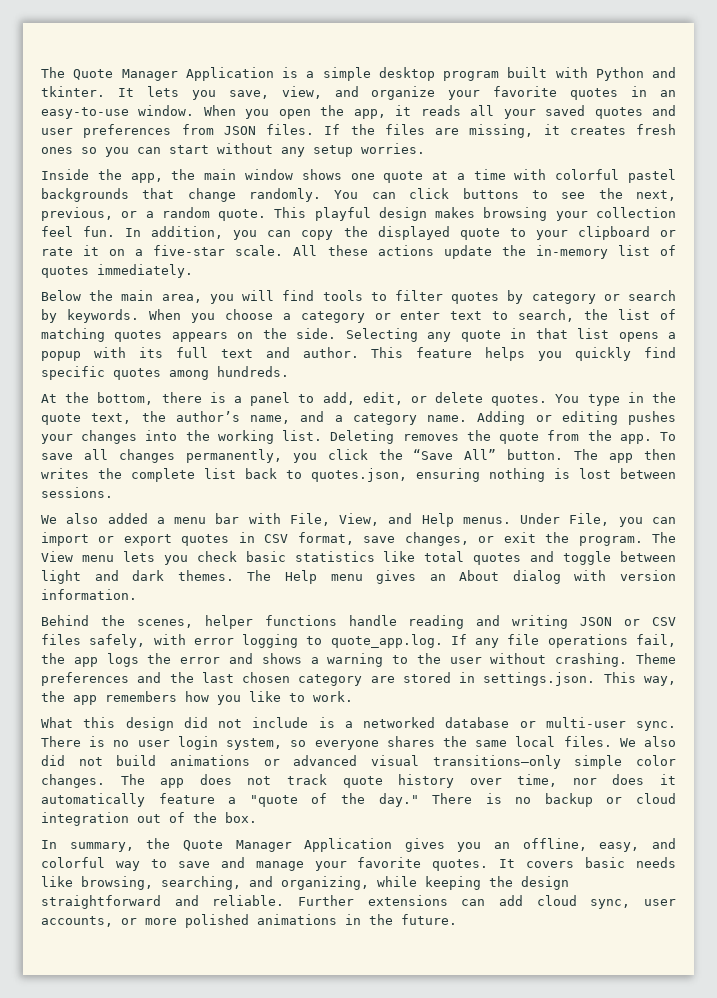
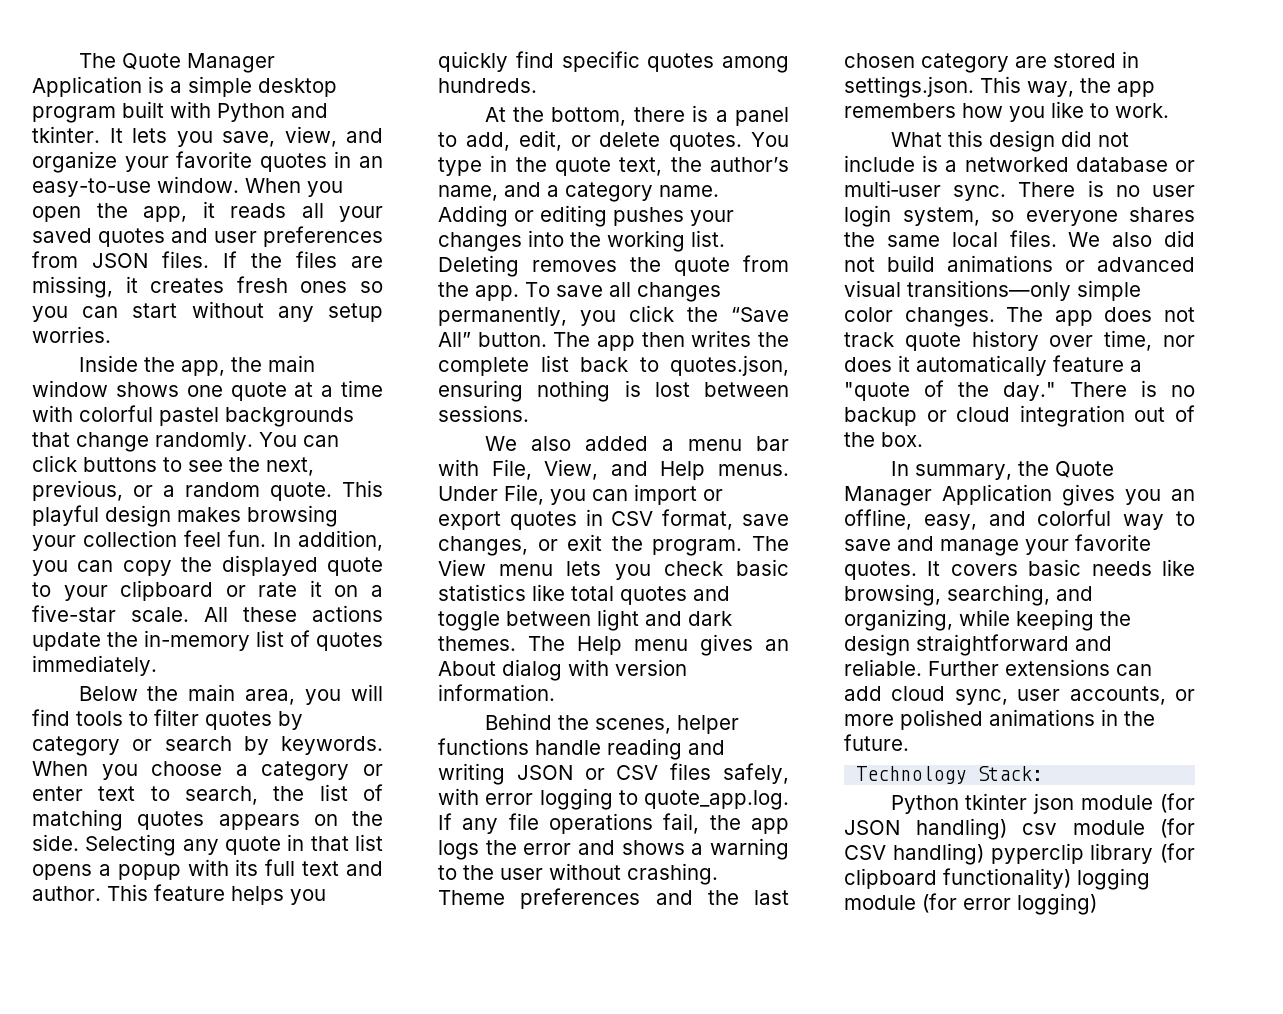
+ Technology Stack:
+ Python tkinter json module (for JSON handling) csv module (for CSV handling) pyperclip library (for clipboard functionality) logging module (for error logging)

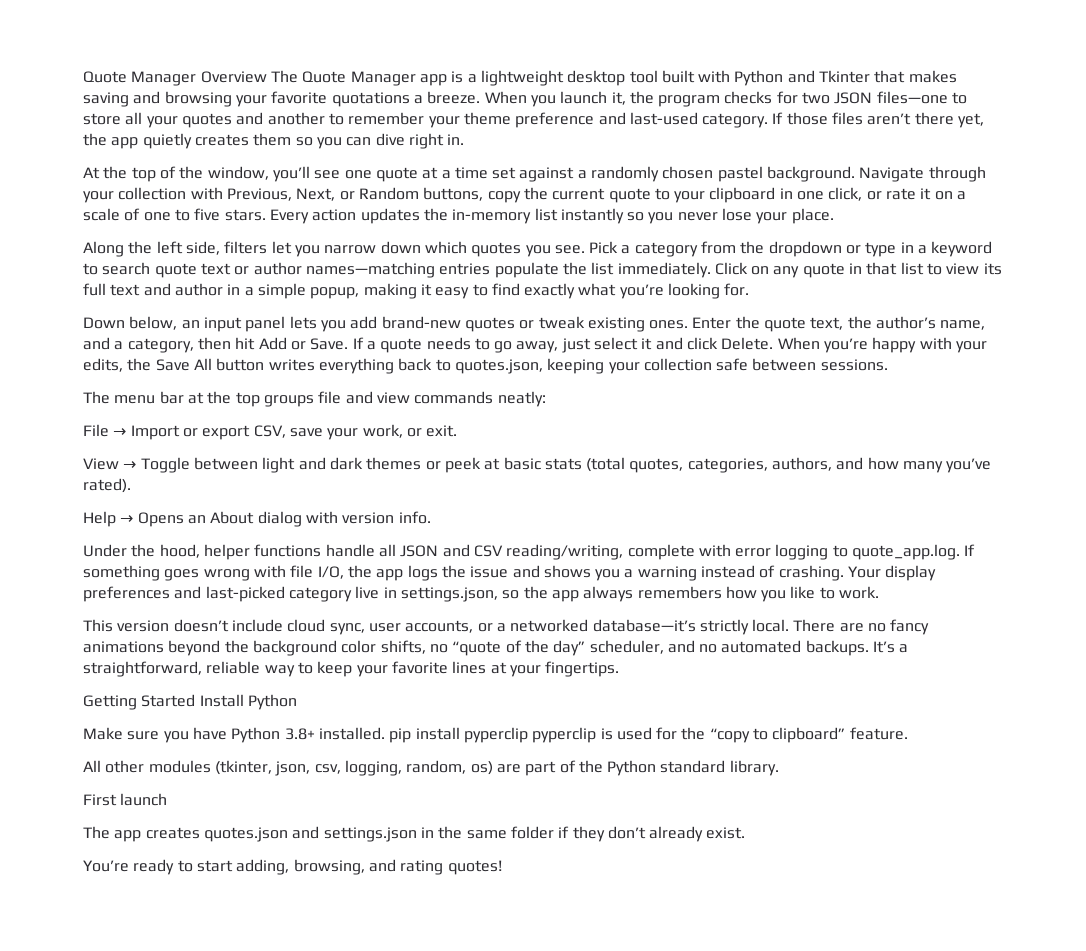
- The Quote Manager Application is a simple desktop program built with Python and tkinter. It lets you save, view, and organize your favorite quotes in an easy-to-use window. When you open the app, it reads all your saved quotes and user preferences from JSON files. If the files are missing, it creates fresh ones so you can start without any setup worries.
- Inside the app, the main window shows one quote at a time with colorful pastel backgrounds that change randomly. You can click buttons to see the next, previous, or a random quote. This playful design makes browsing your collection feel fun. In addition, you can copy the displayed quote to your clipboard or rate it on a five-star scale. All these actions update the in-memory list of quotes immediately.
- Below the main area, you will find tools to filter quotes by category or search by keywords. When you choose a category or enter text to search, the list of matching quotes appears on the side. Selecting any quote in that list opens a popup with its full text and author. This feature helps you quickly find specific quotes among hundreds.
- At the bottom, there is a panel to add, edit, or delete quotes. You type in the quote text, the author’s name, and a category name. Adding or editing pushes your changes into the working list. Deleting removes the quote from the app. To save all changes permanently, you click the “Save All” button. The app then writes the complete list back to quotes.json, ensuring nothing is lost between sessions.
- We also added a menu bar with File, View, and Help menus. Under File, you can import or export quotes in CSV format, save changes, or exit the program. The View menu lets you check basic statistics like total quotes and toggle between light and dark themes. The Help menu gives an About dialog with version information.
- Behind the scenes, helper functions handle reading and writing JSON or CSV files safely, with error logging to quote_app.log. If any file operations fail, the app logs the error and shows a warning to the user without crashing. Theme preferences and the last chosen category are stored in settings.json. This way, the app remembers how you like to work.
+ Quote Manager Overview The Quote Manager app is a lightweight desktop tool built with Python and Tkinter that makes saving and browsing your favorite quotations a breeze. When you launch it, the program checks for two JSON files—one to store all your quotes and another to remember your theme preference and last-used category. If those files aren’t there yet, the app quietly creates them so you can dive right in.
+ At the top of the window, you’ll see one quote at a time set against a randomly chosen pastel background. Navigate through your collection with Previous, Next, or Random buttons, copy the current quote to your clipboard in one click, or rate it on a scale of one to five stars. Every action updates the in-memory list instantly so you never lose your place.
+ Along the left side, filters let you narrow down which quotes you see. Pick a category from the dropdown or type in a keyword to search quote text or author names—matching entries populate the list immediately. Click on any quote in that list to view its full text and author in a simple popup, making it easy to find exactly what you’re looking for.
+ Down below, an input panel lets you add brand-new quotes or tweak existing ones. Enter the quote text, the author’s name, and a category, then hit Add or Save. If a quote needs to go away, just select it and click Delete. When you’re happy with your edits, the Save All button writes everything back to quotes.json, keeping your collection safe between sessions.
+ The menu bar at the top groups file and view commands neatly:
+ File → Import or export CSV, save your work, or exit.
+ View → Toggle between light and dark themes or peek at basic stats (total quotes, categories, authors, and how many you’ve rated).
+ Help → Opens an About dialog with version info.
+ Under the hood, helper functions handle all JSON and CSV reading/writing, complete with error logging to quote_app.log. If something goes wrong with file I/O, the app logs the issue and shows you a warning instead of crashing. Your display preferences and last-picked category live in settings.json, so the app always remembers how you like to work.
- What this design did not include is a networked database or multi‑user sync. There is no user login system, so everyone shares the same local files. We also did not build animations or advanced visual transitions—only simple color changes. The app does not track quote history over time, nor does it automatically feature a "quote of the day." There is no backup or cloud integration out of the box.
- In summary, the Quote Manager Application gives you an offline, easy, and colorful way to save and manage your favorite quotes. It covers basic needs like browsing, searching, and organizing, while keeping the design straightforward and reliable. Further extensions can add cloud sync, user accounts, or more polished animations in the future.
- Technology Stack:
- Python tkinter json module (for JSON handling) csv module (for CSV handling) pyperclip library (for clipboard functionality) logging module (for error logging)
+ This version doesn’t include cloud sync, user accounts, or a networked database—it’s strictly local. There are no fancy animations beyond the background color shifts, no “quote of the day” scheduler, and no automated backups. It’s a straightforward, reliable way to keep your favorite lines at your fingertips.
+ Getting Started Install Python
+ Make sure you have Python 3.8+ installed. pip install pyperclip pyperclip is used for the “copy to clipboard” feature.
+ All other modules (tkinter, json, csv, logging, random, os) are part of the Python standard library.
+ First launch
+ The app creates quotes.json and settings.json in the same folder if they don’t already exist.
+ You’re ready to start adding, browsing, and rating quotes!

